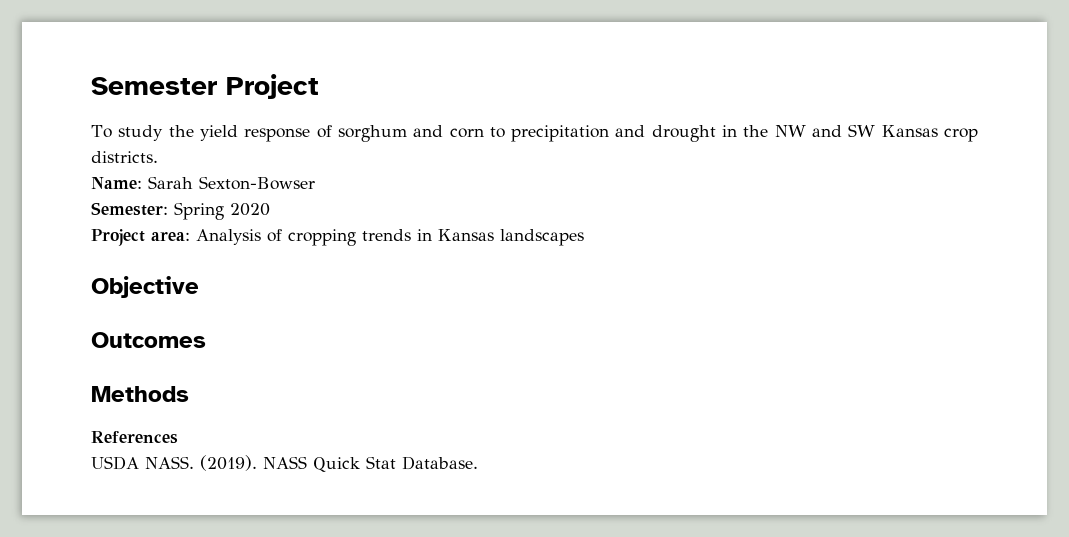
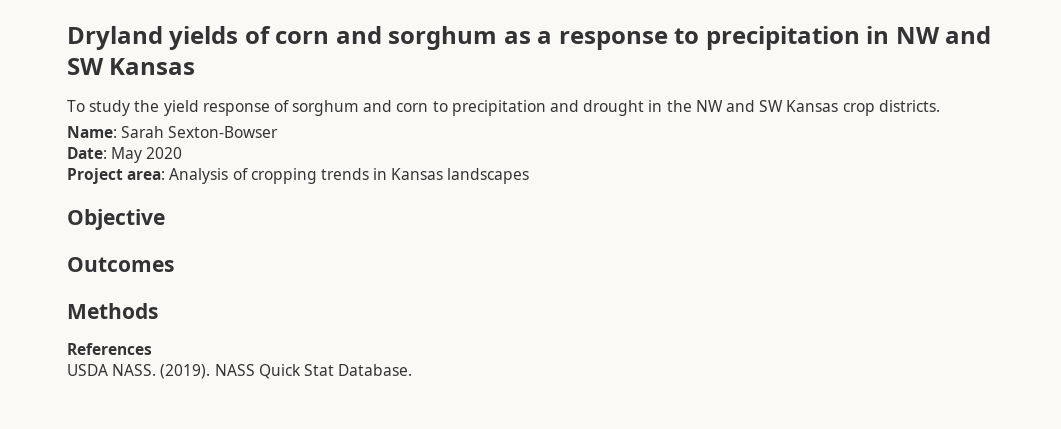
- Semester Project
+ Dryland yields of corn and sorghum as a response to precipitation in NW and SW Kansas
- Semester: Spring 2020
+ Date: May 2020

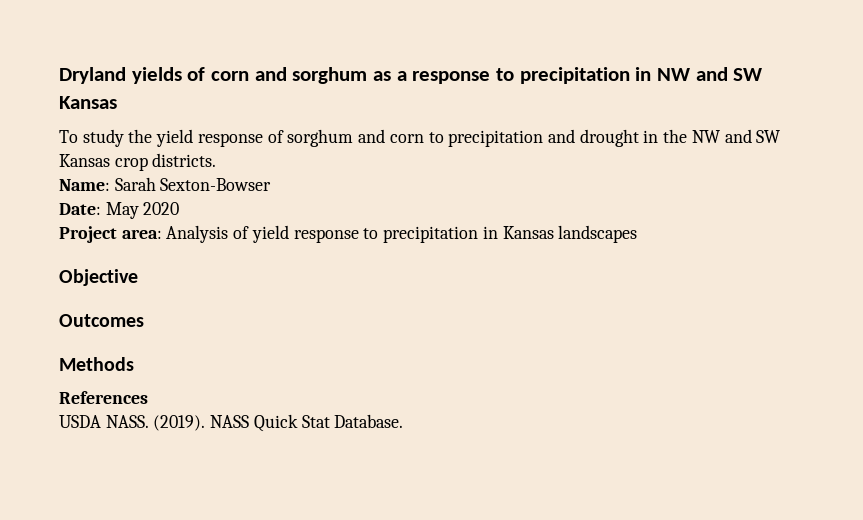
- Project area: Analysis of cropping trends in Kansas landscapes
+ Project area: Analysis of yield response to precipitation in Kansas landscapes

